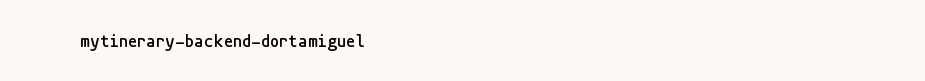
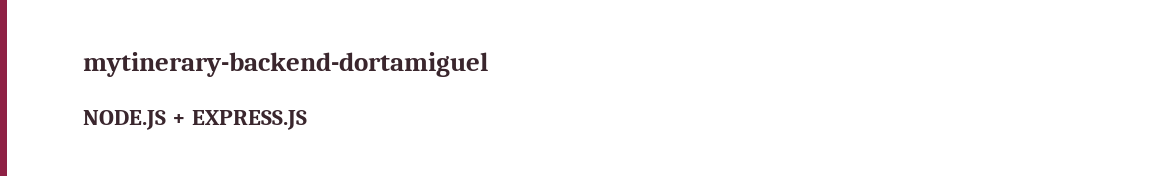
+ NODE.JS + EXPRESS.JS

